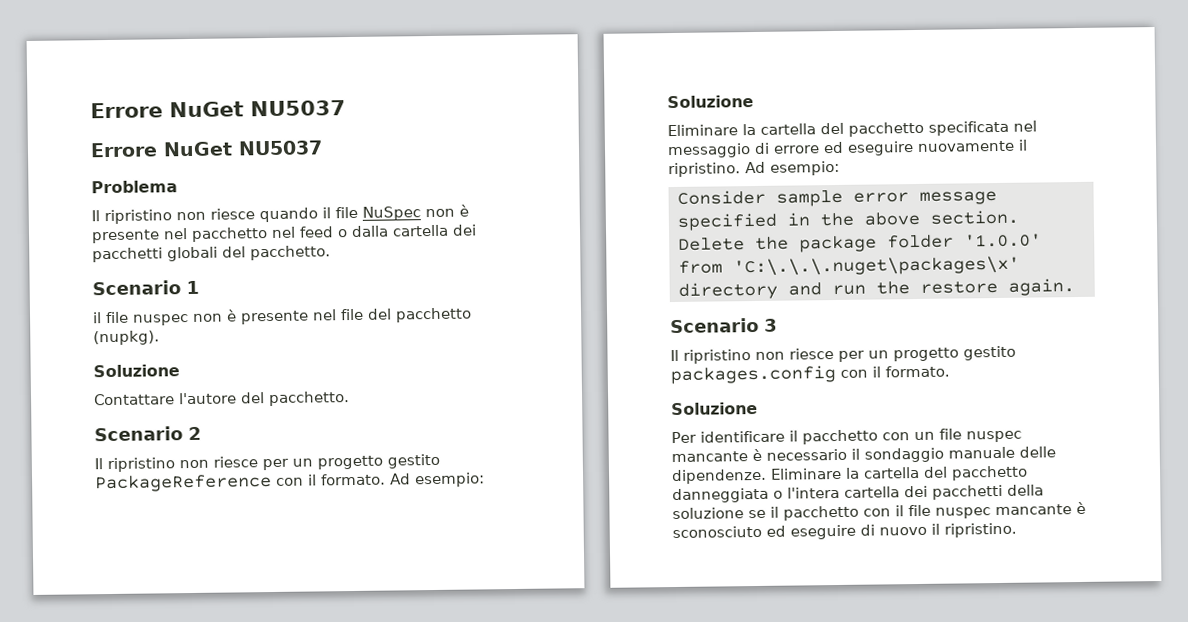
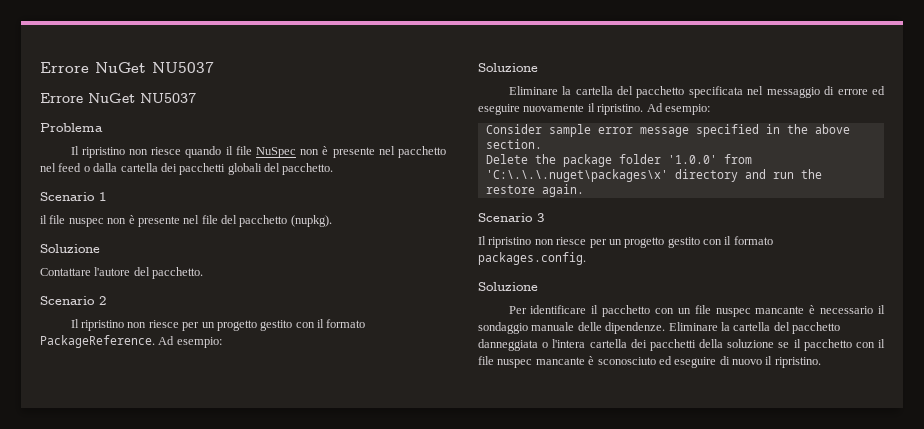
- Il ripristino non riesce per un progetto gestito PackageReference con il formato.
+ Il ripristino non riesce per un progetto gestito con il formato PackageReference.
- Il ripristino non riesce per un progetto gestito packages.config con il formato.
+ Il ripristino non riesce per un progetto gestito con il formato packages.config.

